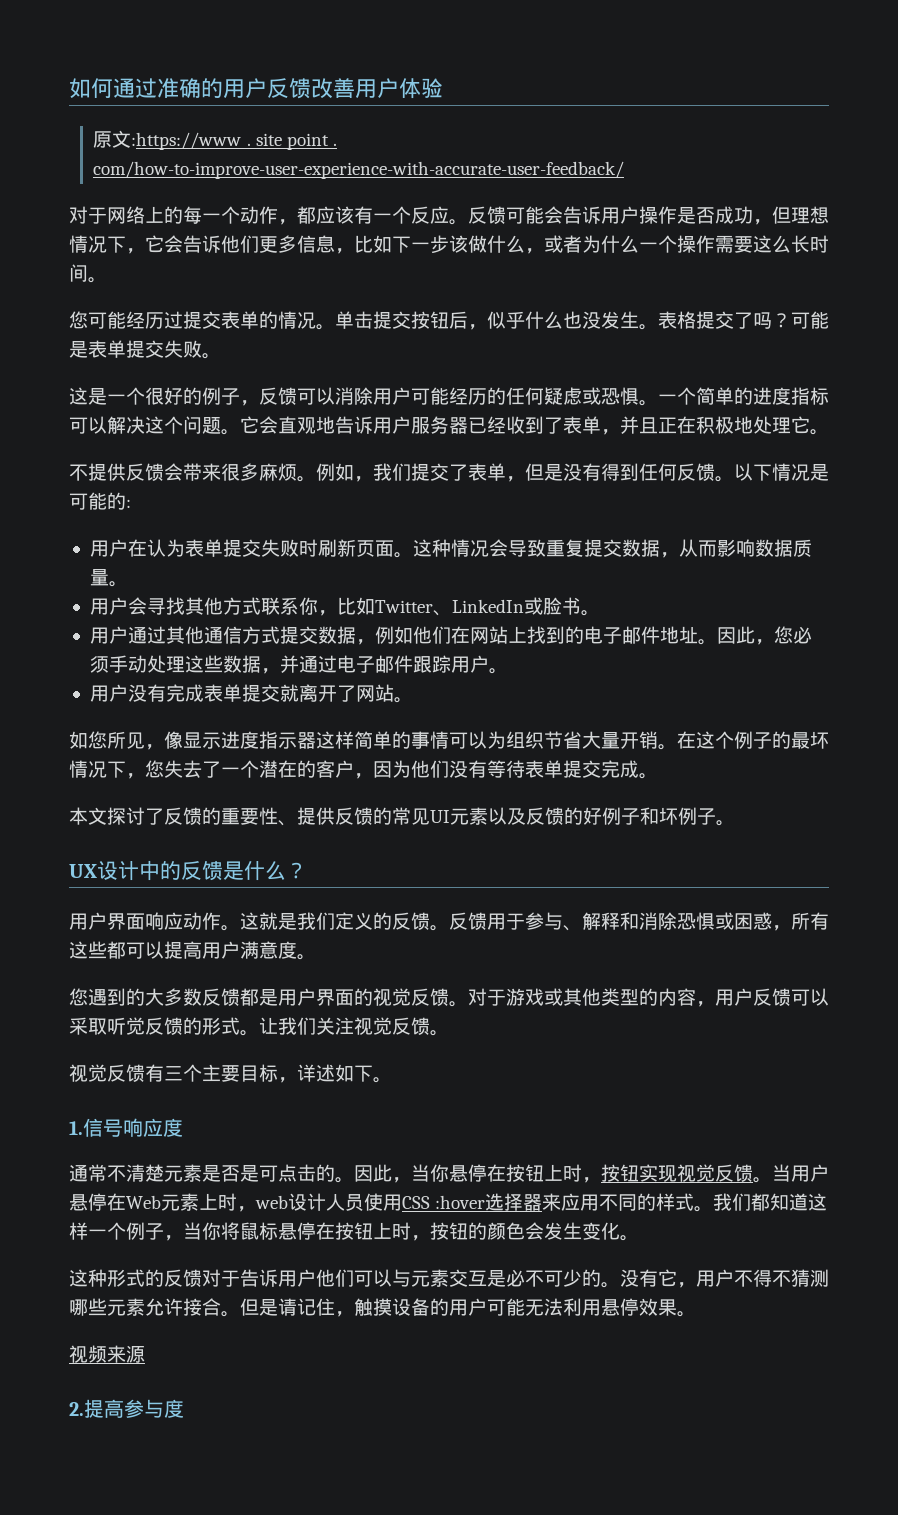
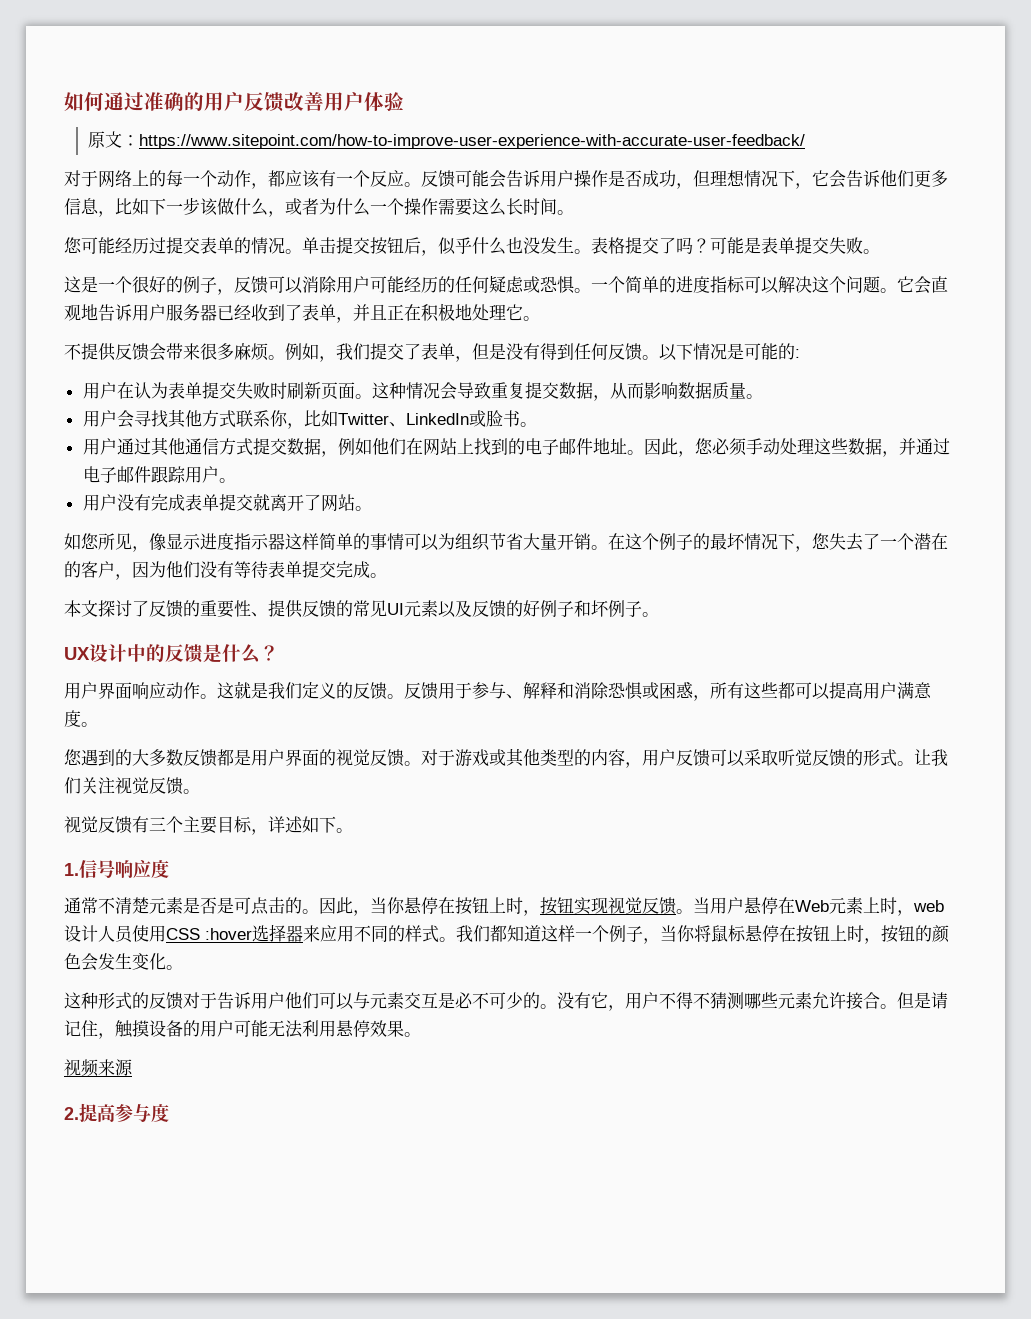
- 原文:https://www . site point . com/how-to-improve-user-experience-with-accurate-user-feedback/
+ 原文：https://www.sitepoint.com/how-to-improve-user-experience-with-accurate-user-feedback/

